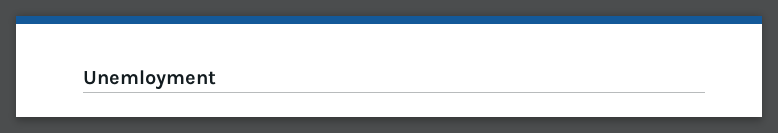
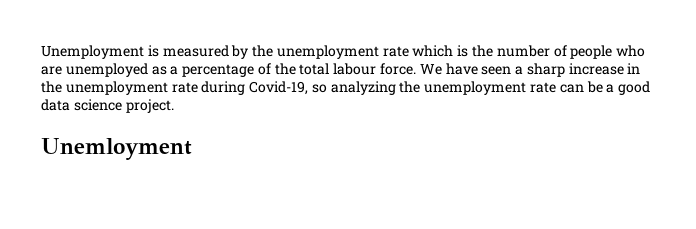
+ Unemployment is measured by the unemployment rate which is the number of people who are unemployed as a percentage of the total labour force. We have seen a sharp increase in the unemployment rate during Covid-19, so analyzing the unemployment rate can be a good data science project.

